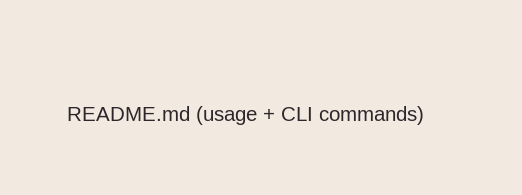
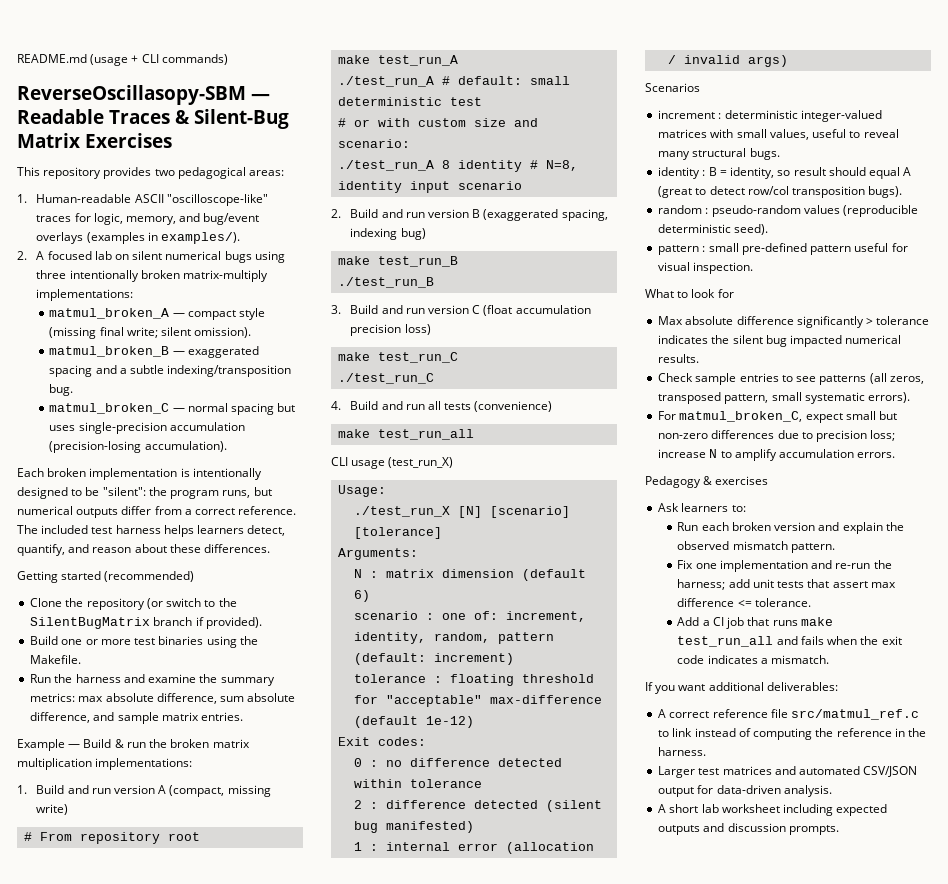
+ ReverseOscillasopy-SBM — Readable Traces & Silent-Bug Matrix Exercises
+ This repository provides two pedagogical areas:
+ 1. Human-readable ASCII "oscilloscope-like" traces for logic, memory, and bug/event overlays (examples in examples/).
+ 2. A focused lab on silent numerical bugs using three intentionally broken matrix-multiply implementations:
+ matmul_broken_A — compact style (missing final write; silent omission).
+ matmul_broken_B — exaggerated spacing and a subtle indexing/transposition bug.
+ matmul_broken_C — normal spacing but uses single-precision accumulation (precision-losing accumulation).
+ Each broken implementation is intentionally designed to be "silent": the program runs, but numerical outputs differ from a correct reference. The included test harness helps learners detect, quantify, and reason about these differences.
+ Getting started (recommended)
+ Clone the repository (or switch to the SilentBugMatrix branch if provided).
+ Build one or more test binaries using the Makefile.
+ Run the harness and examine the summary metrics: max absolute difference, sum absolute difference, and sample matrix entries.
+ Example — Build & run the broken matrix multiplication implementations:
+ 1. Build and run version A (compact, missing write)
+ # From repository root
+ make test_run_A
+ ./test_run_A # default: small deterministic test
+ # or with custom size and scenario:
+ ./test_run_A 8 identity # N=8, identity input scenario
+ 2. Build and run version B (exaggerated spacing, indexing bug)
+ make test_run_B
+ ./test_run_B
+ 3. Build and run version C (float accumulation precision loss)
+ make test_run_C
+ ./test_run_C
+ 4. Build and run all tests (convenience)
+ make test_run_all
+ CLI usage (test_run_X)
+ Usage:
+ ./test_run_X [N] [scenario] [tolerance]
+ Arguments:
+ N : matrix dimension (default 6)
+ scenario : one of: increment, identity, random, pattern (default: increment)
+ tolerance : floating threshold for "acceptable" max-difference (default 1e-12)
+ Exit codes:
+ 0 : no difference detected within tolerance
+ 2 : difference detected (silent bug manifested)
+ 1 : internal error (allocation / invalid args)
+ Scenarios
+ increment : deterministic integer-valued matrices with small values, useful to reveal many structural bugs.
+ identity : B = identity, so result should equal A (great to detect row/col transposition bugs).
+ random : pseudo-random values (reproducible deterministic seed).
+ pattern : small pre-defined pattern useful for visual inspection.
+ What to look for
+ Max absolute difference significantly > tolerance indicates the silent bug impacted numerical results.
+ Check sample entries to see patterns (all zeros, transposed pattern, small systematic errors).
+ For matmul_broken_C, expect small but non-zero differences due to precision loss; increase N to amplify accumulation errors.
+ Pedagogy & exercises
+ Ask learners to:
+ Run each broken version and explain the observed mismatch pattern.
+ Fix one implementation and re-run the harness; add unit tests that assert max difference <= tolerance.
+ Add a CI job that runs make test_run_all and fails when the exit code indicates a mismatch.
+ If you want additional deliverables:
+ A correct reference file src/matmul_ref.c to link instead of computing the reference in the harness.
+ Larger test matrices and automated CSV/JSON output for data-driven analysis.
+ A short lab worksheet including expected outputs and discussion prompts.

